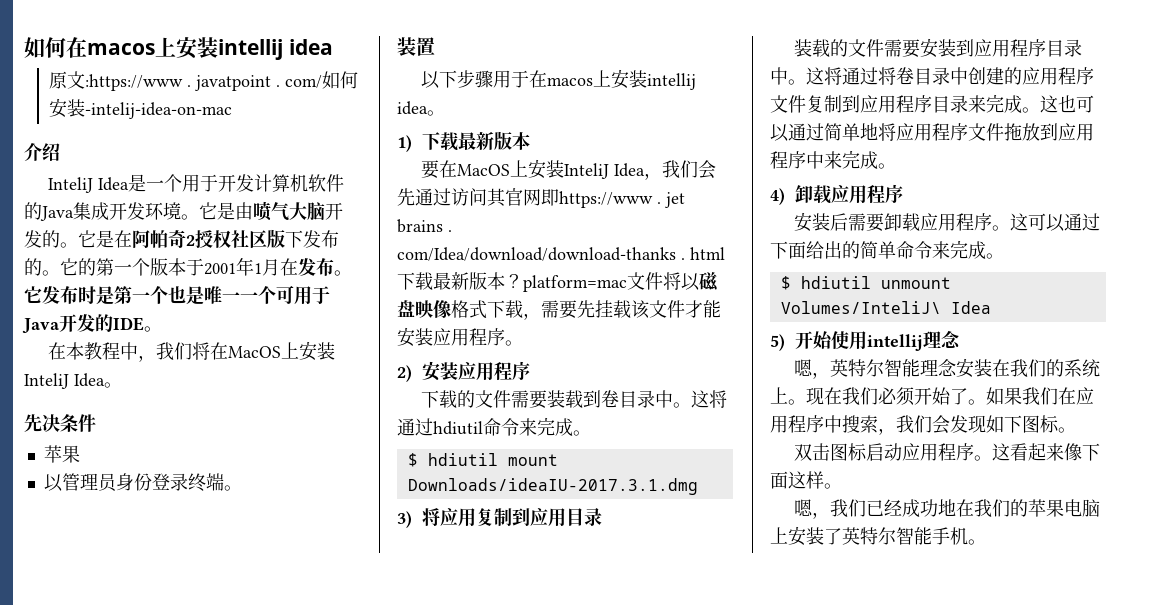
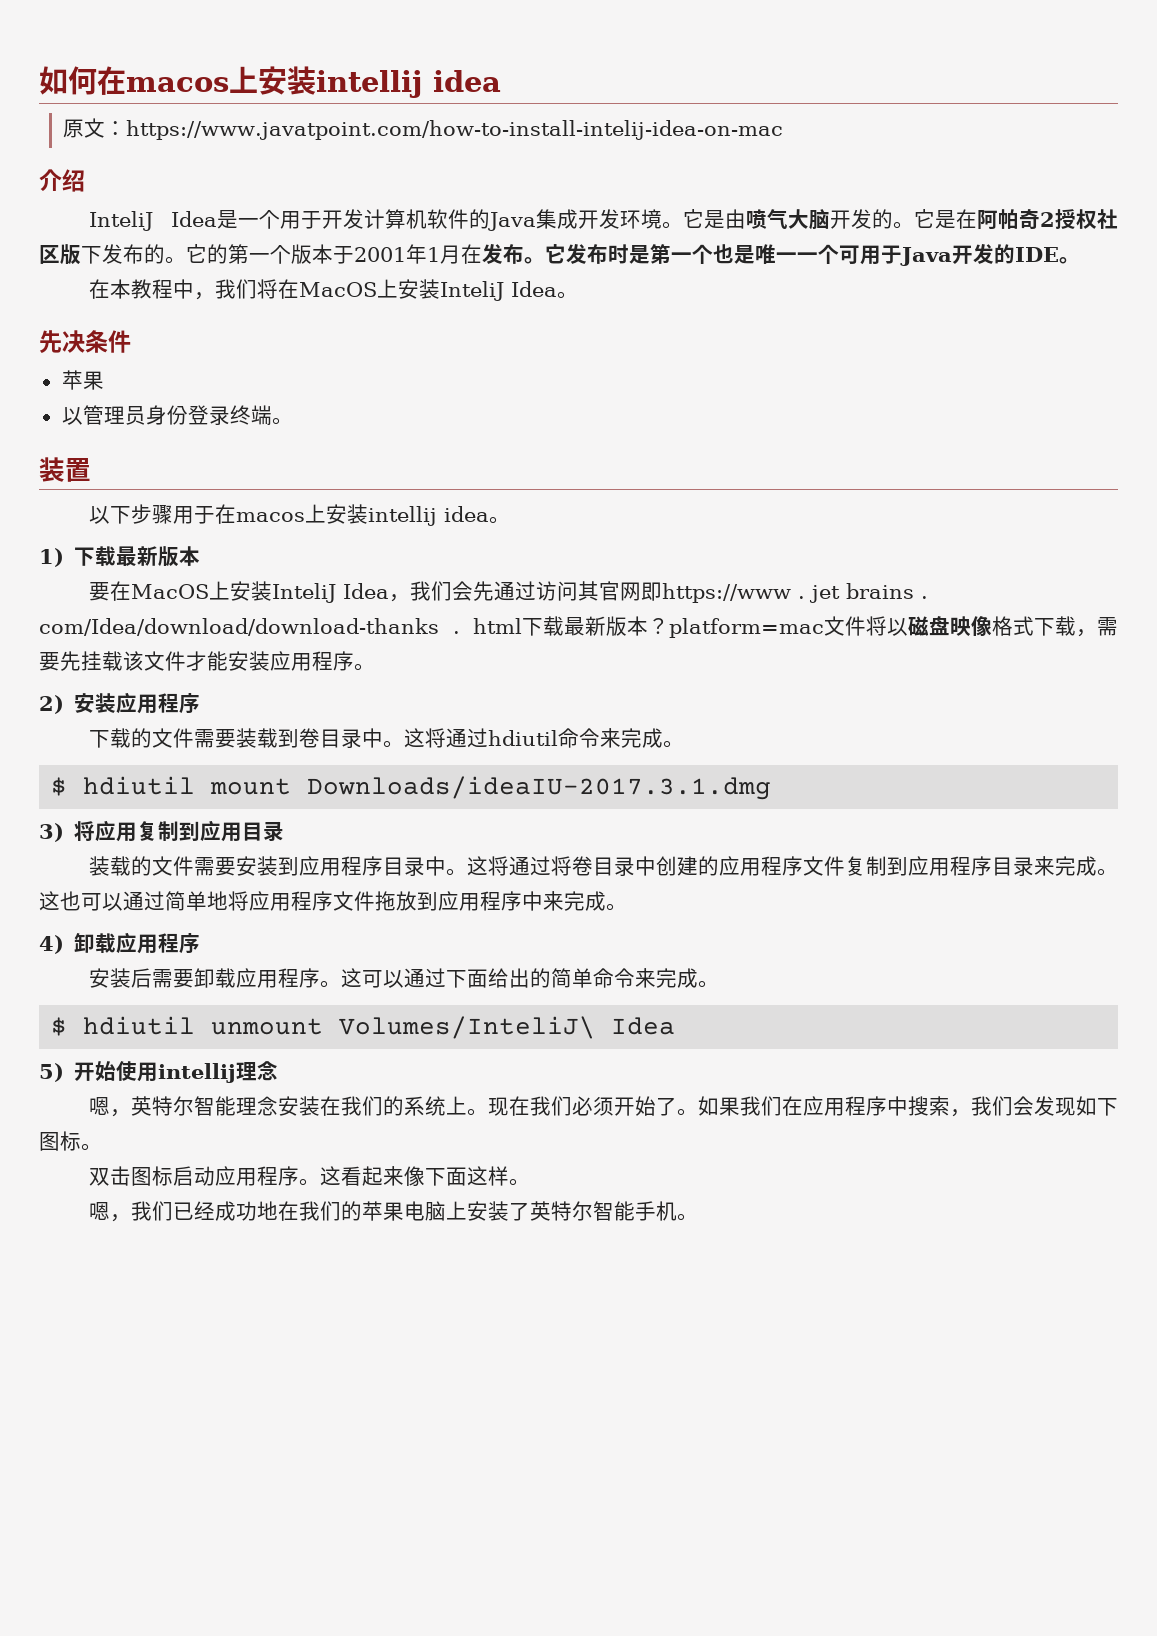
- 原文:https://www . javatpoint . com/如何安装-intelij-idea-on-mac
+ 原文：https://www.javatpoint.com/how-to-install-intelij-idea-on-mac

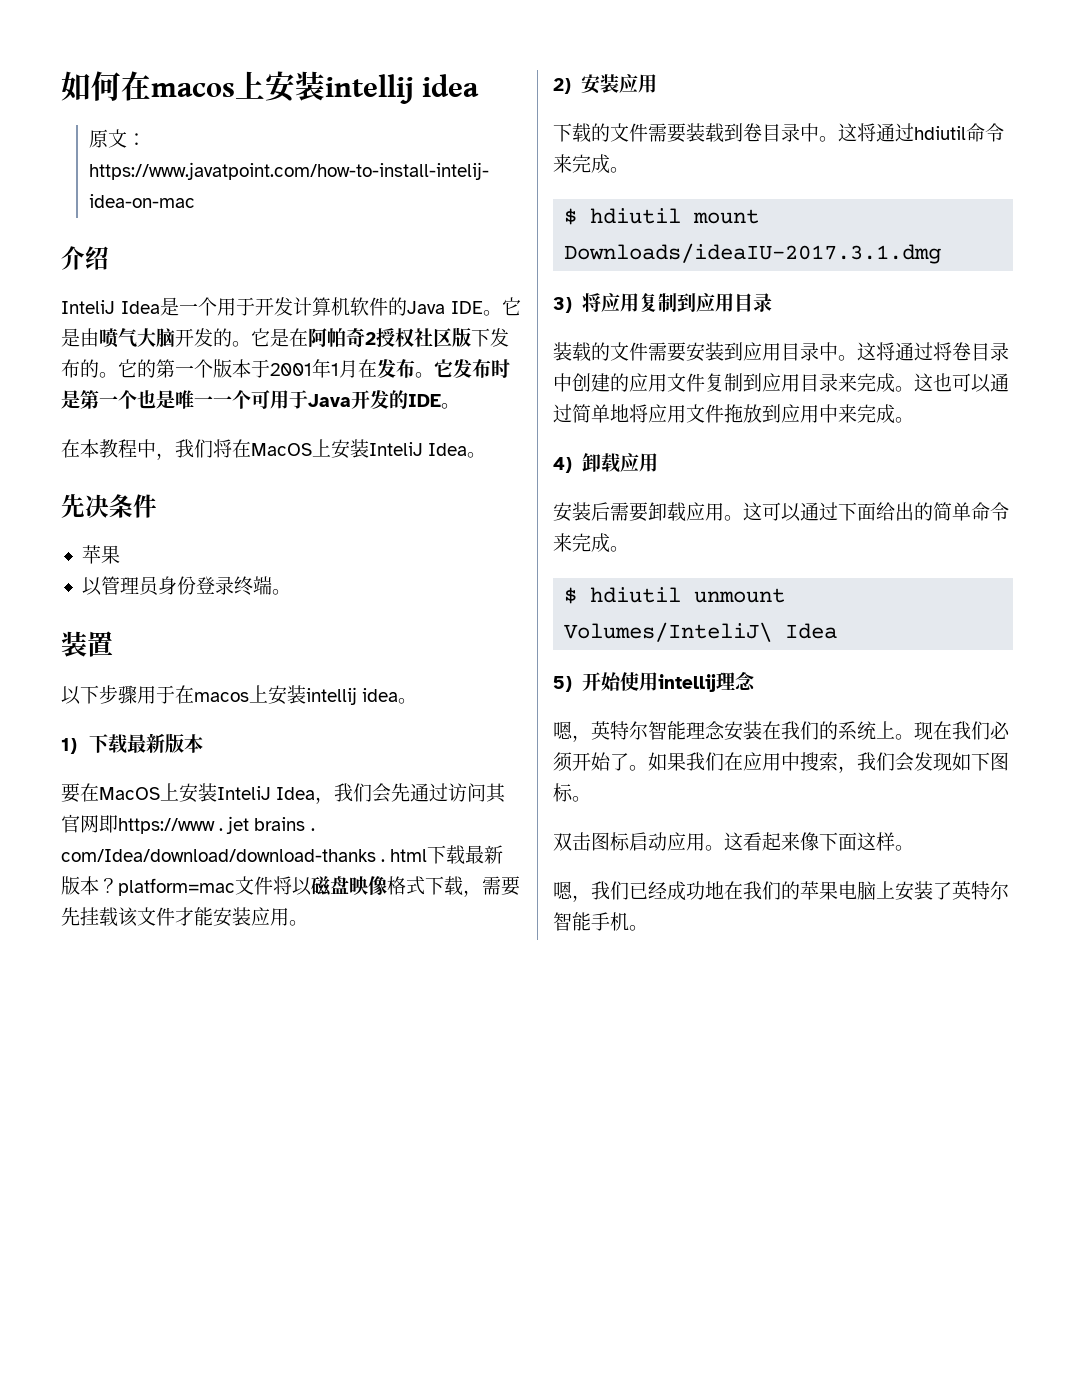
- InteliJ Idea是一个用于开发计算机软件的Java集成开发环境。
+ InteliJ Idea是一个用于开发计算机软件的Java IDE。
- 要在MacOS上安装InteliJ Idea，我们会先通过访问其官网即https://www . jet brains . com/Idea/download/download-thanks . html下载最新版本？platform=mac文件将以磁盘映像格式下载，需要先挂载该文件才能安装应用程序。
+ 要在MacOS上安装InteliJ Idea，我们会先通过访问其官网即https://www . jet brains . com/Idea/download/download-thanks . html下载最新版本？platform=mac文件将以磁盘映像格式下载，需要先挂载该文件才能安装应用。
- 2)安装应用程序
+ 2)安装应用
- 装载的文件需要安装到应用程序目录中。
+ 装载的文件需要安装到应用目录中。
- 这将通过将卷目录中创建的应用程序文件复制到应用程序目录来完成。
+ 这将通过将卷目录中创建的应用文件复制到应用目录来完成。
- 这也可以通过简单地将应用程序文件拖放到应用程序中来完成。
+ 这也可以通过简单地将应用文件拖放到应用中来完成。
- 4)卸载应用程序
+ 4)卸载应用
- 安装后需要卸载应用程序。
+ 安装后需要卸载应用。
- 如果我们在应用程序中搜索，我们会发现如下图标。
+ 如果我们在应用中搜索，我们会发现如下图标。
- 双击图标启动应用程序。
+ 双击图标启动应用。

